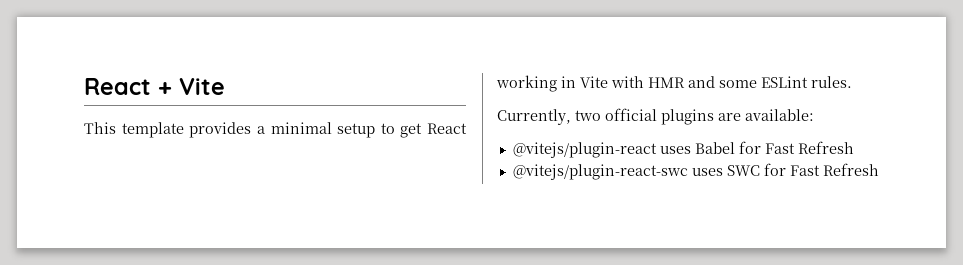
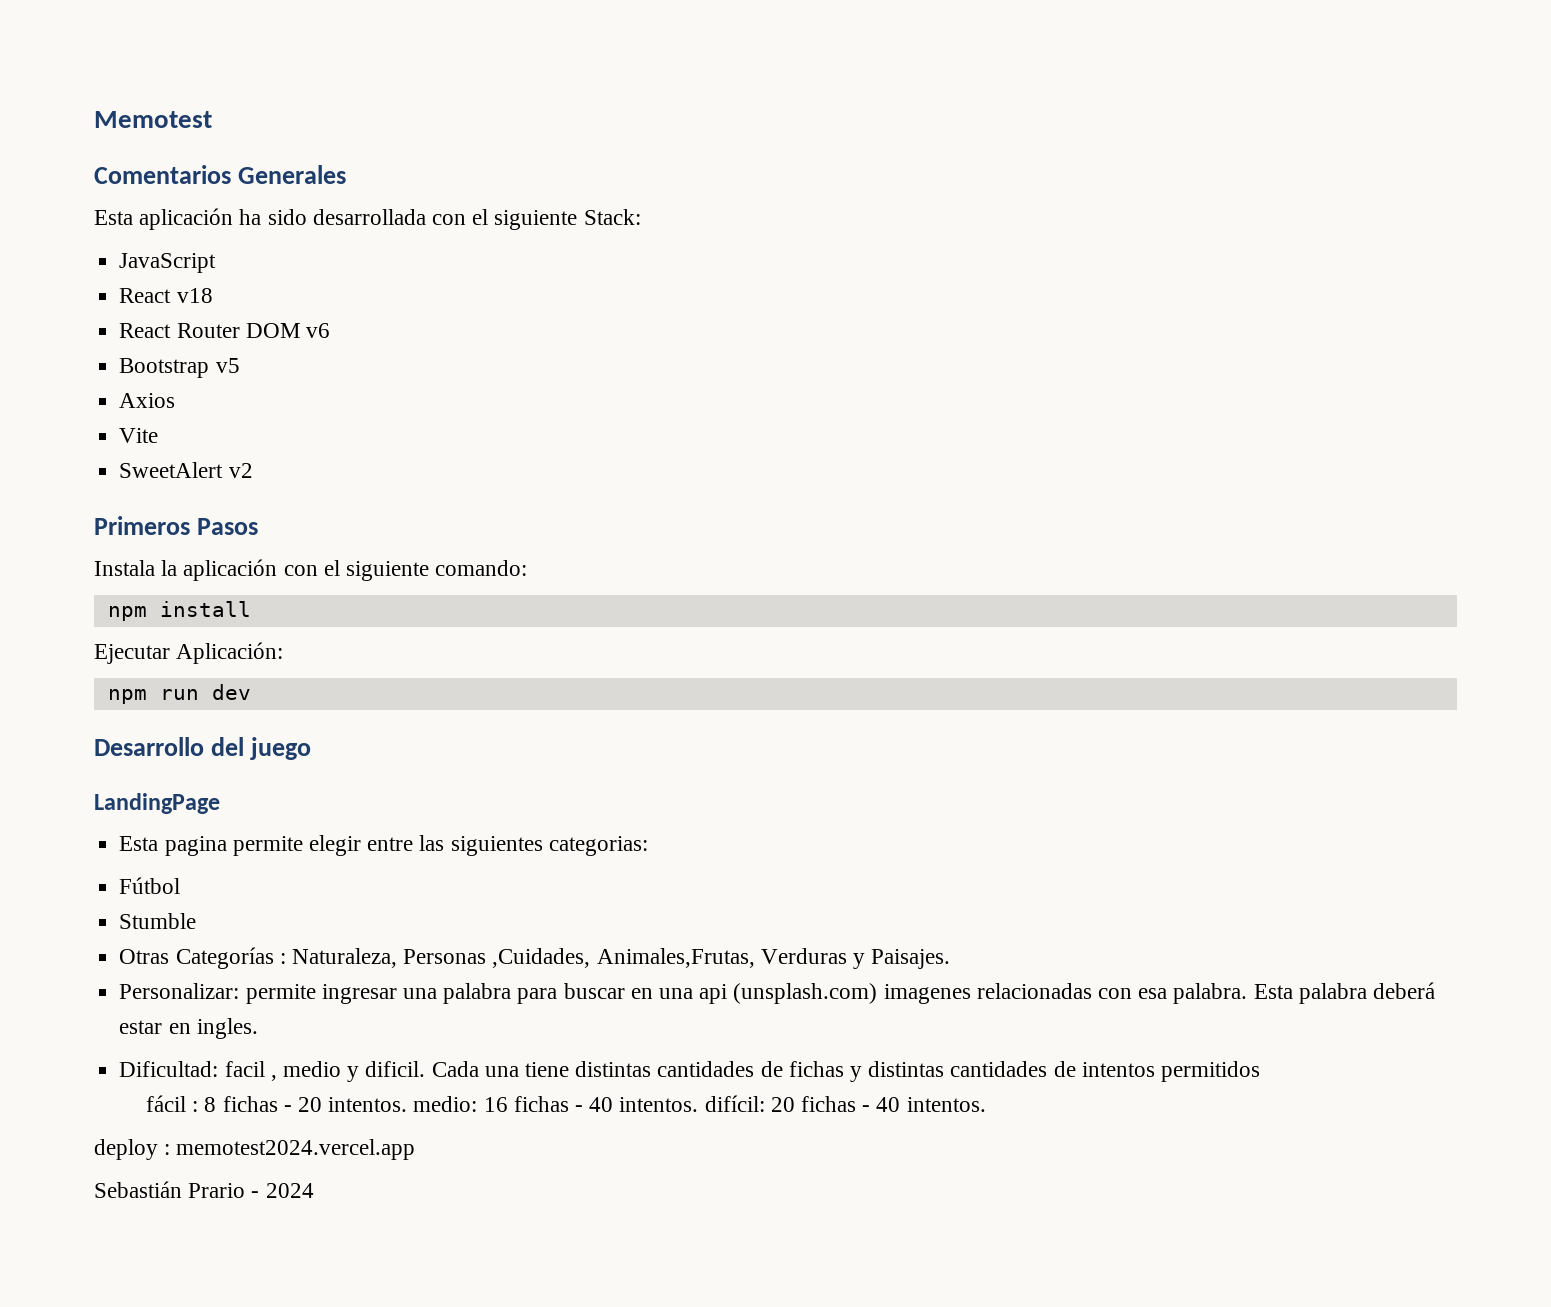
- React + Vite
- This template provides a minimal setup to get React working in Vite with HMR and some ESLint rules.
- Currently, two official plugins are available:
- @vitejs/plugin-react uses Babel for Fast Refresh
- @vitejs/plugin-react-swc uses SWC for Fast Refresh
+ Memotest
+ Comentarios Generales
+ Esta aplicación ha sido desarrollada con el siguiente Stack:
+ JavaScript
+ React v18
+ React Router DOM v6
+ Bootstrap v5
+ Axios
+ Vite
+ SweetAlert v2
+ Primeros Pasos
+ Instala la aplicación con el siguiente comando:
+ npm install
+ Ejecutar Aplicación:
+ npm run dev
+ Desarrollo del juego
+ LandingPage
+ Esta pagina permite elegir entre las siguientes categorias:
+ Fútbol
+ Stumble
+ Otras Categorías : Naturaleza, Personas ,Cuidades, Animales,Frutas, Verduras y Paisajes.
+ Personalizar: permite ingresar una palabra para buscar en una api (unsplash.com) imagenes relacionadas con esa palabra. Esta palabra deberá estar en ingles.
+ Dificultad: facil , medio y dificil. Cada una tiene distintas cantidades de fichas y distintas cantidades de intentos permitidos
+ fácil : 8 fichas - 20 intentos. medio: 16 fichas - 40 intentos. difícil: 20 fichas - 40 intentos.
+ deploy : memotest2024.vercel.app
+ Sebastián Prario - 2024

